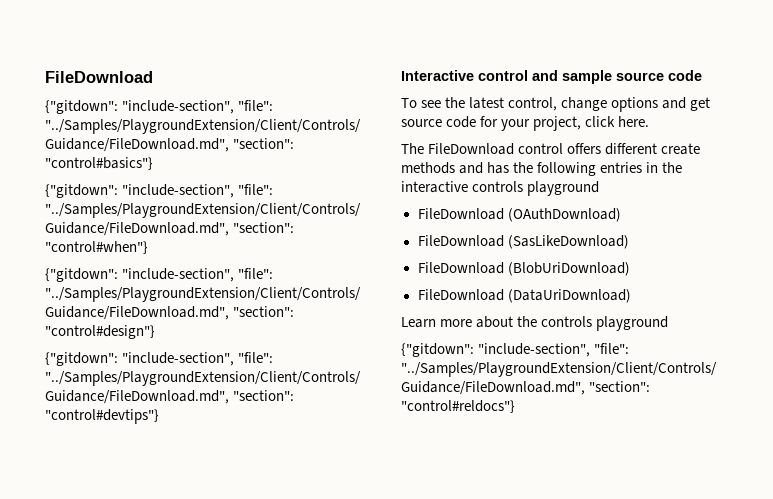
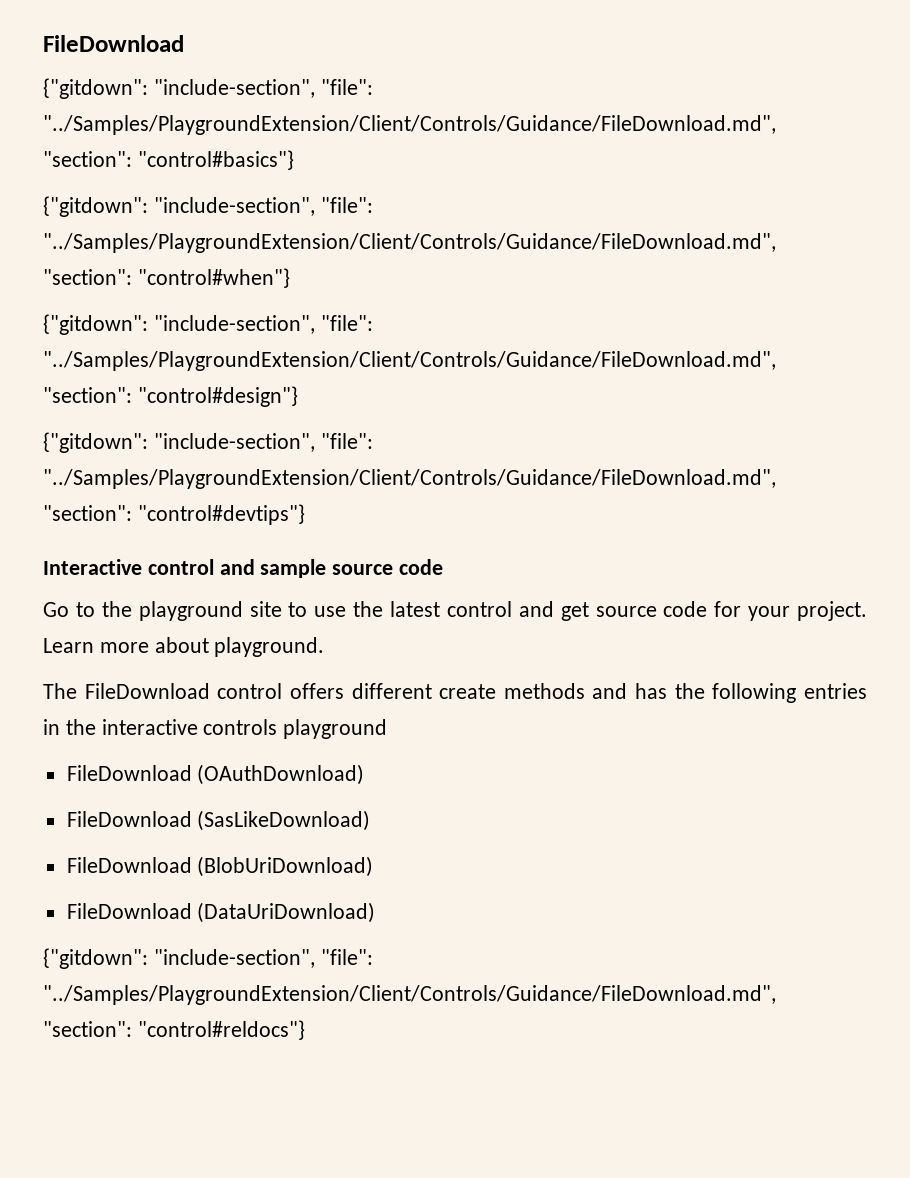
- To see the latest control, change options and get source code for your project, click here.
+ Go to the playground site to use the latest control and get source code for your project. Learn more about playground.
- Learn more about the controls playground

